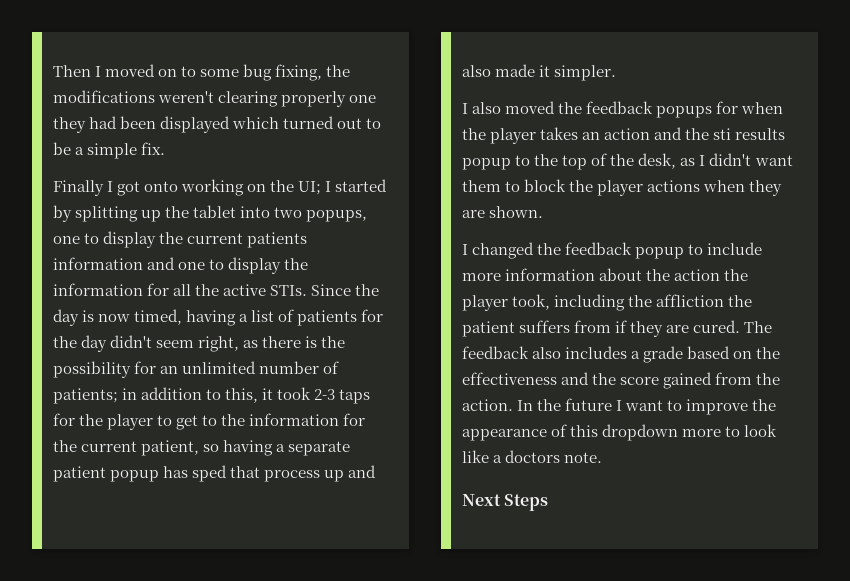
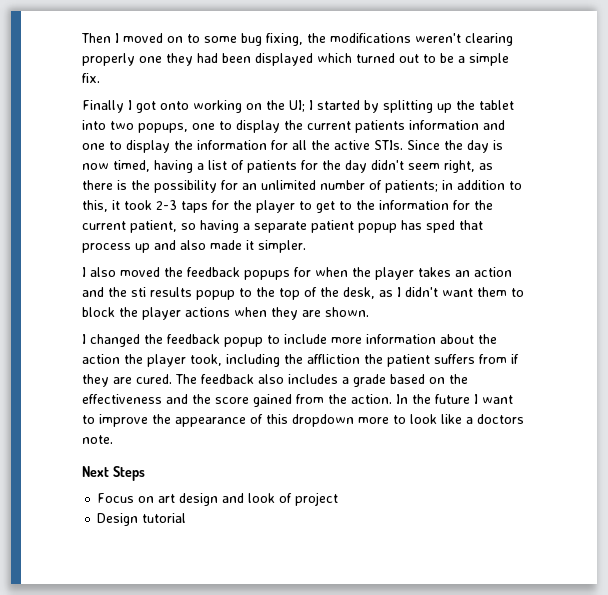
+ Focus on art design and look of project
+ Design tutorial

